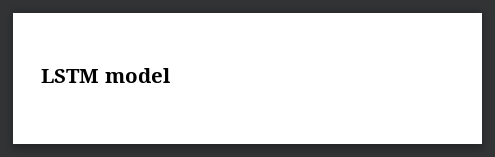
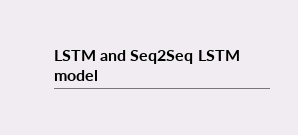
- LSTM model
+ LSTM and Seq2Seq LSTM model

